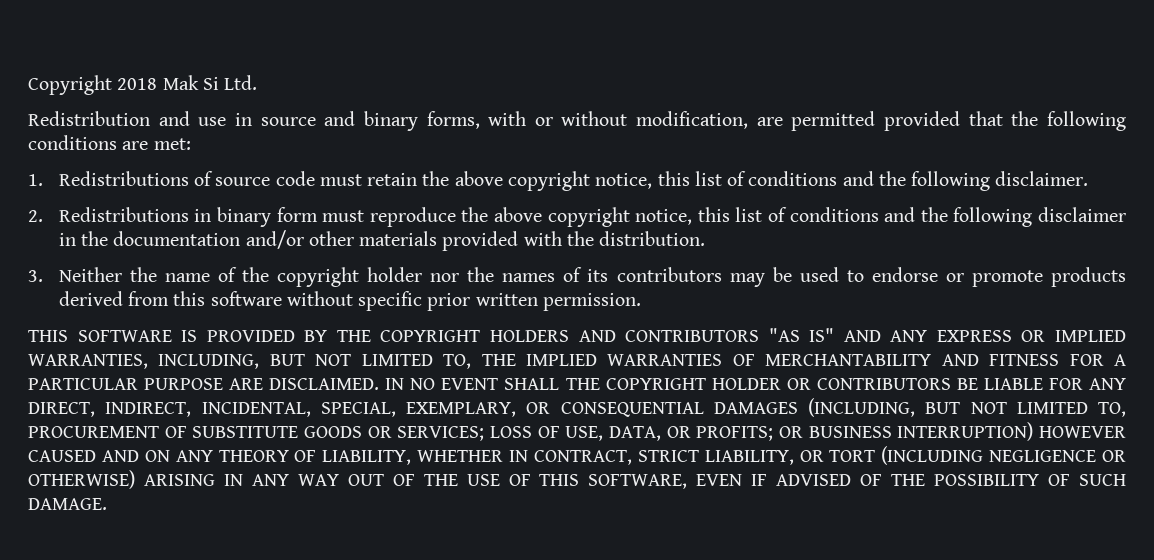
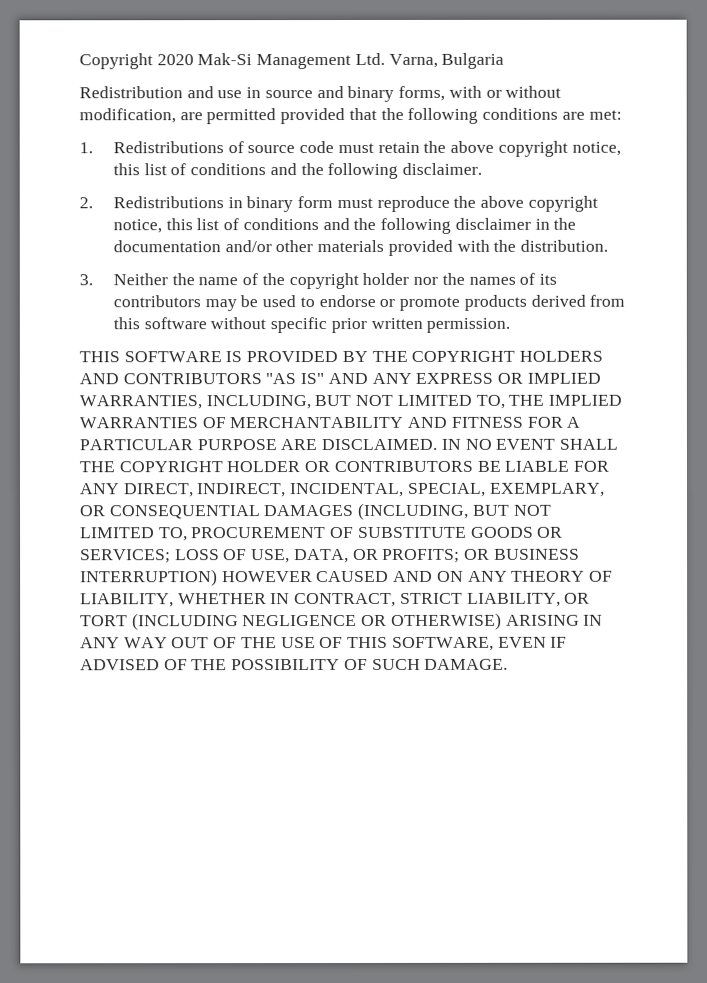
- Copyright 2018 Mak Si Ltd.
+ Copyright 2020 Mak-Si Management Ltd. Varna, Bulgaria

